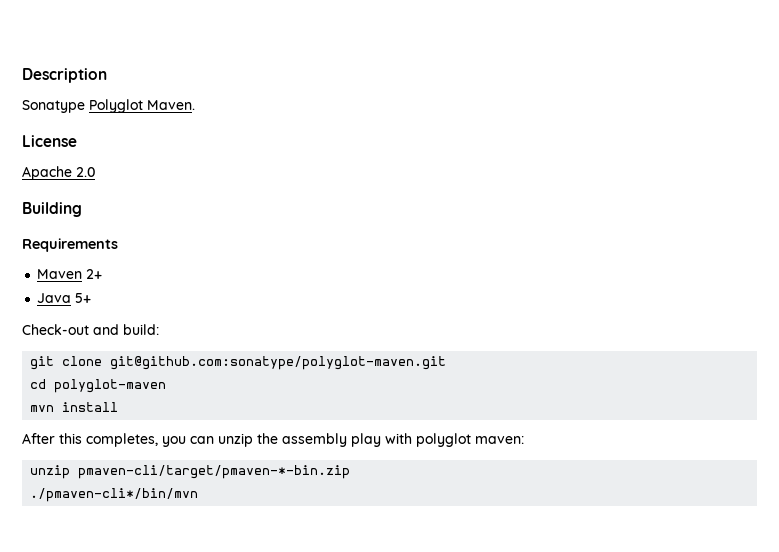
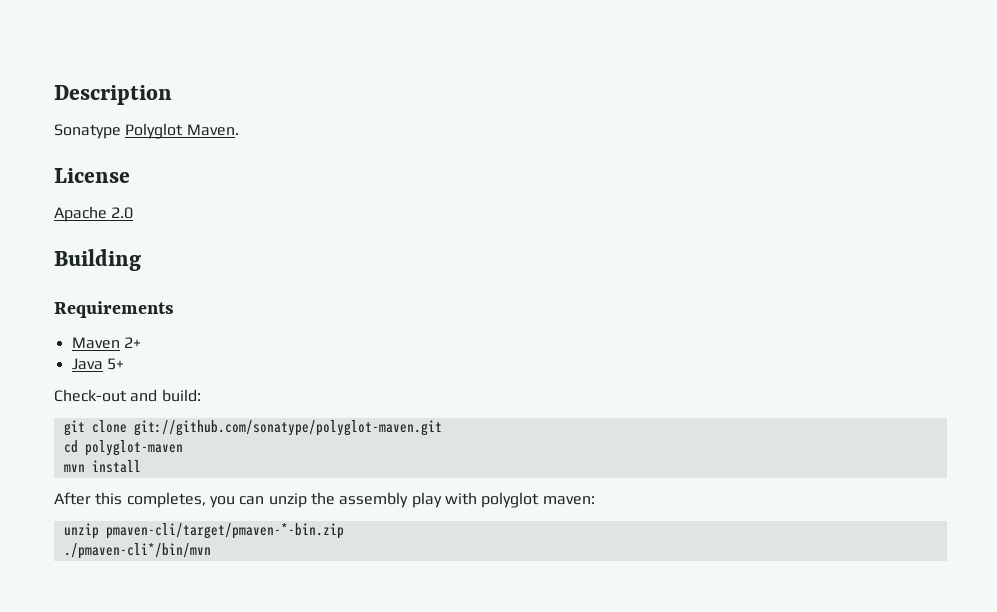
- git clone git@github.com:sonatype/polyglot-maven.git
+ git clone git://github.com/sonatype/polyglot-maven.git

